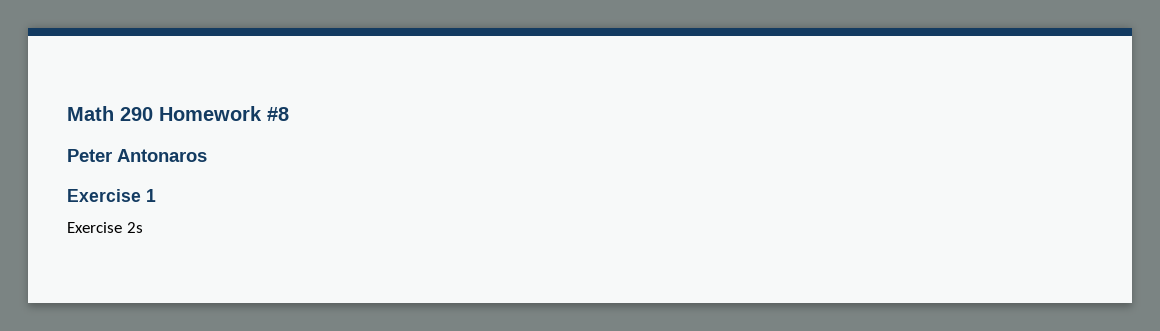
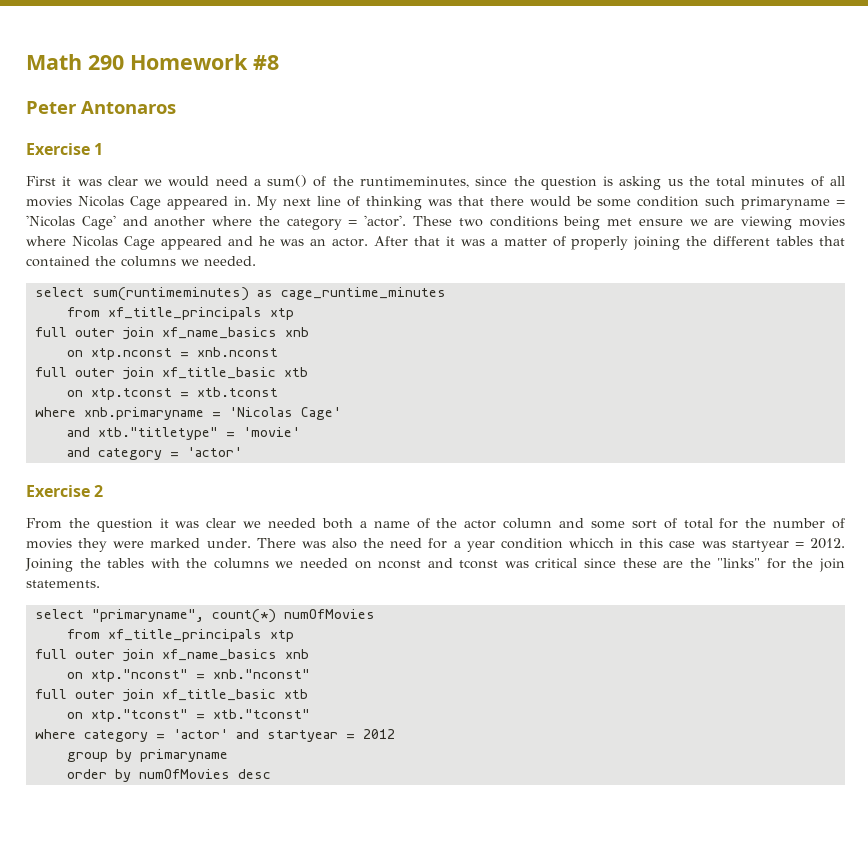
- Exercise 2s
+ First it was clear we would need a sum() of the runtimeminutes, since the question is asking us the total minutes of all movies Nicolas Cage appeared in. My next line of thinking was that there would be some condition such primaryname = 'Nicolas Cage' and another where the category = 'actor'. These two conditions being met ensure we are viewing movies where Nicolas Cage appeared and he was an actor. After that it was a matter of properly joining the different tables that contained the columns we needed.
+ select sum(runtimeminutes) as cage_runtime_minutes
+ from xf_title_principals xtp
+ full outer join xf_name_basics xnb
+ on xtp.nconst = xnb.nconst
+ full outer join xf_title_basic xtb
+ on xtp.tconst = xtb.tconst
+ where xnb.primaryname = 'Nicolas Cage'
+ and xtb."titletype" = 'movie'
+ and category = 'actor'
+ Exercise 2
+ From the question it was clear we needed both a name of the actor column and some sort of total for the number of movies they were marked under. There was also the need for a year condition whicch in this case was startyear = 2012. Joining the tables with the columns we needed on nconst and tconst was critical since these are the "links" for the join statements.
+ select "primaryname", count(*) numOfMovies
+ from xf_title_principals xtp
+ full outer join xf_name_basics xnb
+ on xtp."nconst" = xnb."nconst"
+ full outer join xf_title_basic xtb
+ on xtp."tconst" = xtb."tconst"
+ where category = 'actor' and startyear = 2012
+ group by primaryname
+ order by numOfMovies desc

